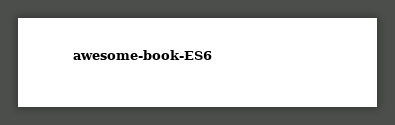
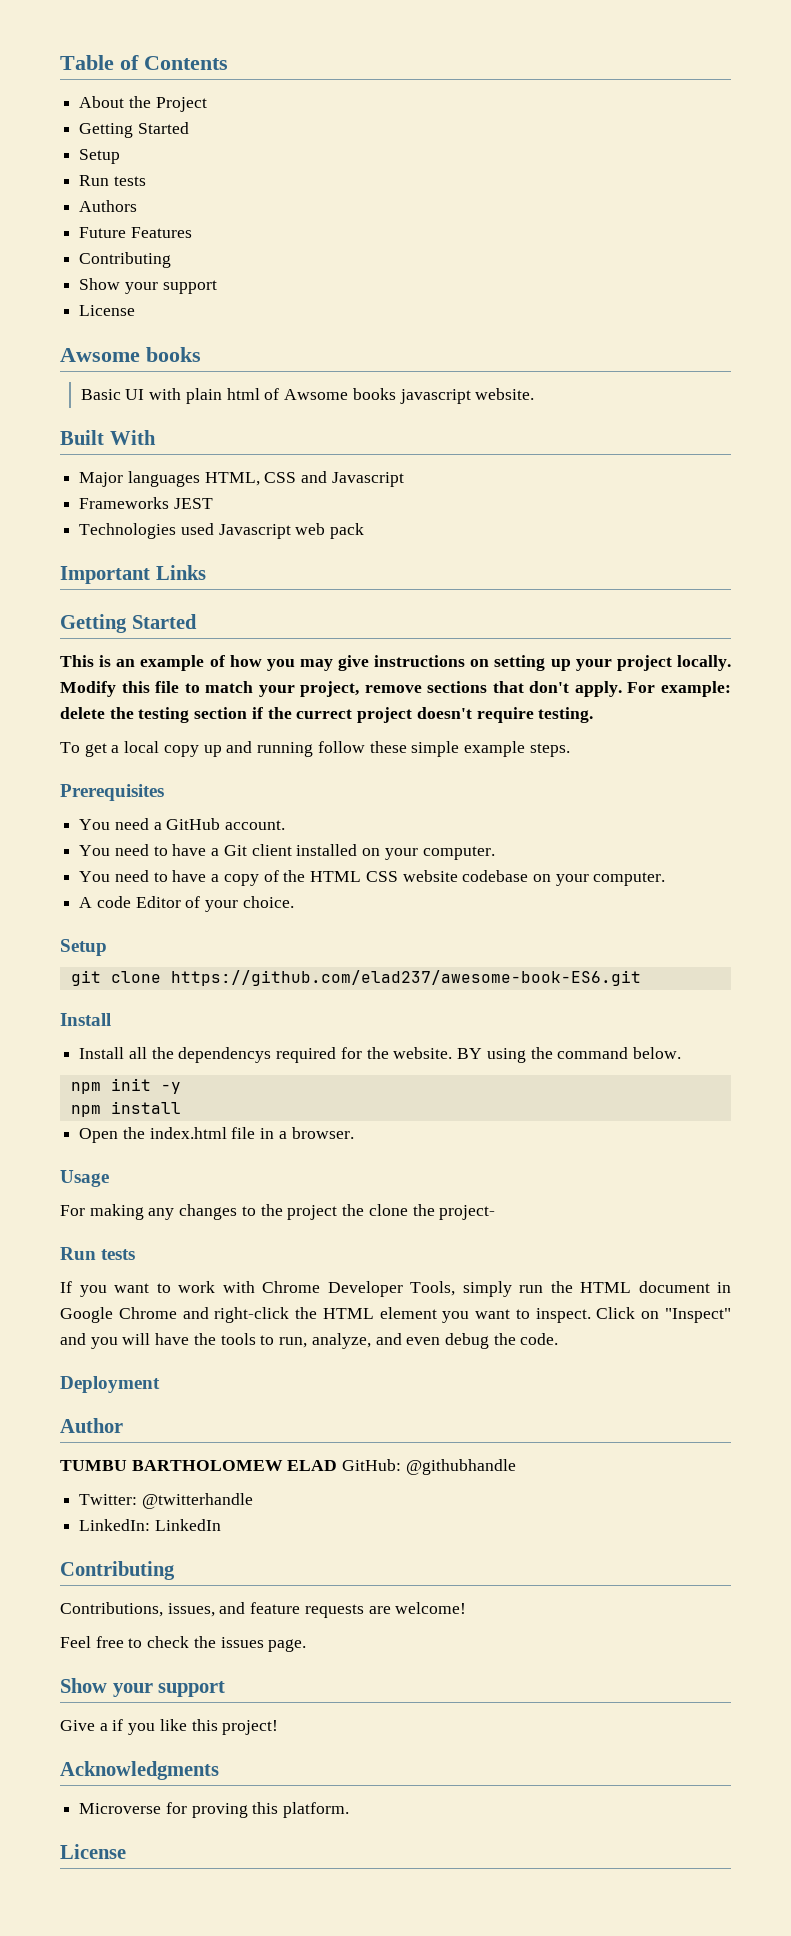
- awesome-book-ES6
+ Table of Contents
+ About the Project
+ Getting Started
+ Setup
+ Run tests
+ Authors
+ Future Features
+ Contributing
+ Show your support
+ License
+ Awsome books
+ Basic UI with plain html of Awsome books javascript website.
+ Built With
+ Major languages HTML, CSS and Javascript
+ Frameworks JEST
+ Technologies used Javascript web pack
+ Important Links
+ Getting Started
+ This is an example of how you may give instructions on setting up your project locally. Modify this file to match your project, remove sections that don't apply. For example: delete the testing section if the currect project doesn't require testing.
+ To get a local copy up and running follow these simple example steps.
+ Prerequisites
+ You need a GitHub account.
+ You need to have a Git client installed on your computer.
+ You need to have a copy of the HTML CSS website codebase on your computer.
+ A code Editor of your choice.
+ Setup
+ git clone https://github.com/elad237/awesome-book-ES6.git
+ Install
+ Install all the dependencys required for the website. BY using the command below.
+ npm init -y
+ npm install
+ Open the index.html file in a browser.
+ Usage
+ For making any changes to the project the clone the project-
+ Run tests
+ If you want to work with Chrome Developer Tools, simply run the HTML document in Google Chrome and right-click the HTML element you want to inspect. Click on "Inspect" and you will have the tools to run, analyze, and even debug the code.
+ Deployment
+ Author
+ TUMBU BARTHOLOMEW ELAD GitHub: @githubhandle
+ Twitter: @twitterhandle
+ LinkedIn: LinkedIn
+ Contributing
+ Contributions, issues, and feature requests are welcome!
+ Feel free to check the issues page.
+ Show your support
+ Give a if you like this project!
+ Acknowledgments
+ Microverse for proving this platform.
+ License

